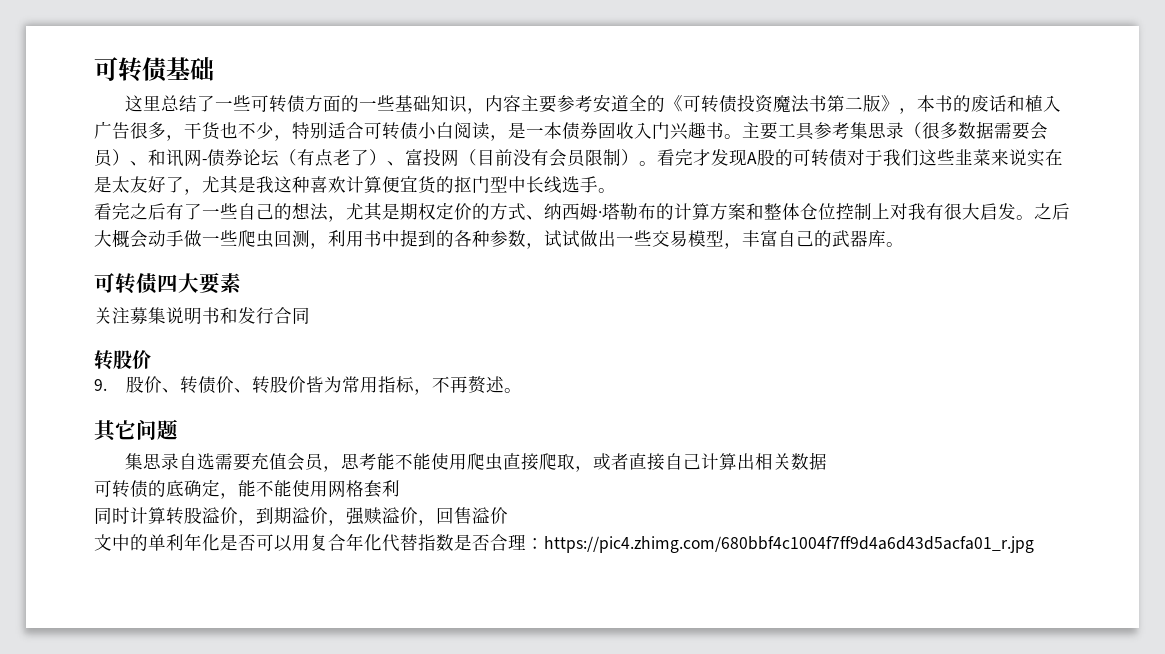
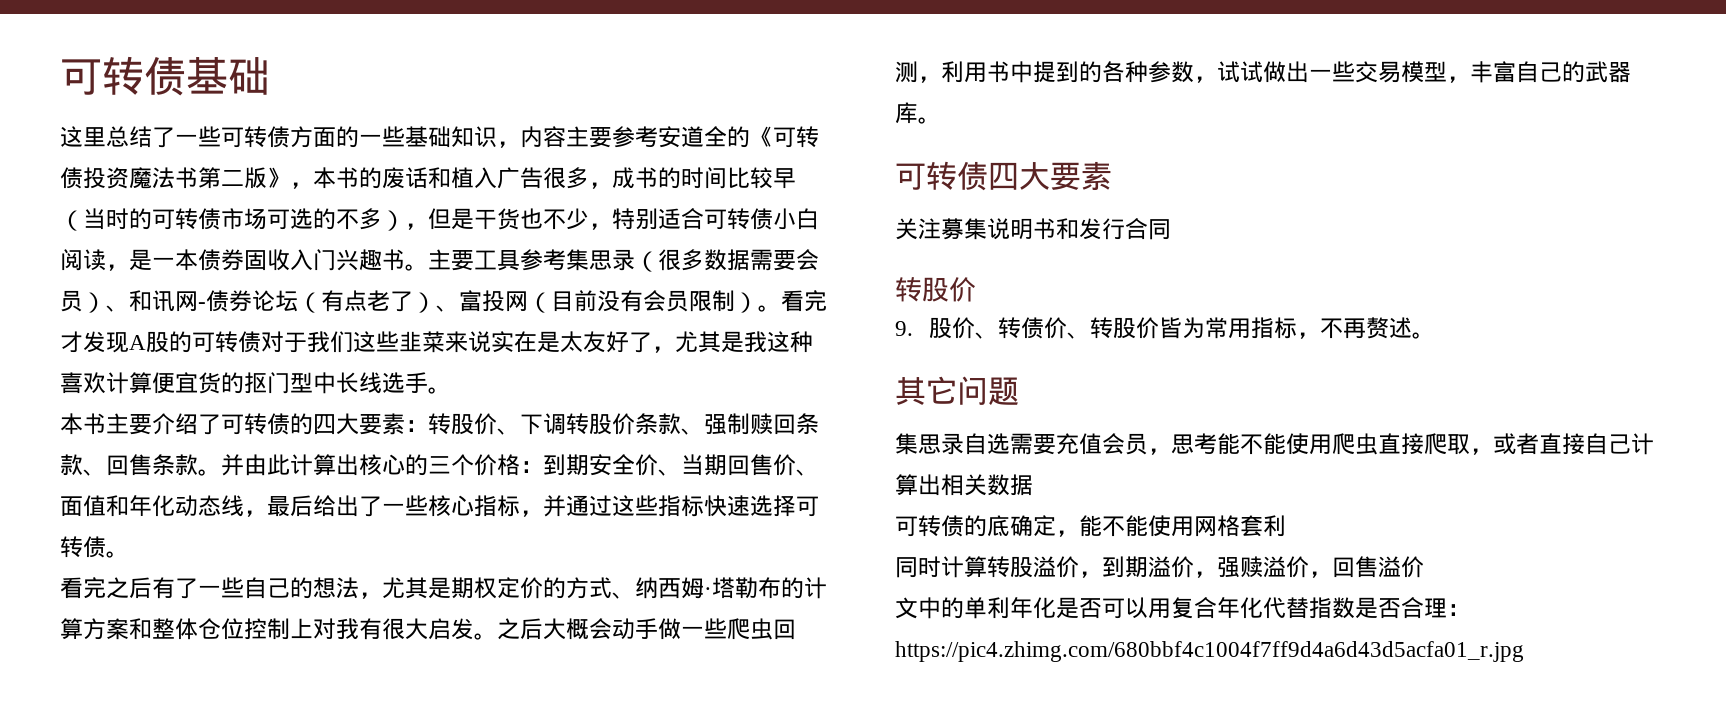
- 这里总结了一些可转债方面的一些基础知识，内容主要参考安道全的《可转债投资魔法书第二版》，本书的废话和植入广告很多，干货也不少，特别适合可转债小白阅读，是一本债券固收入门兴趣书。
+ 这里总结了一些可转债方面的一些基础知识，内容主要参考安道全的《可转债投资魔法书第二版》，本书的废话和植入广告很多，成书的时间比较早（当时的可转债市场可选的不多），但是干货也不少，特别适合可转债小白阅读，是一本债券固收入门兴趣书。
+ 本书主要介绍了可转债的四大要素：转股价、下调转股价条款、强制赎回条款、回售条款。并由此计算出核心的三个价格：到期安全价、当期回售价、面值和年化动态线，最后给出了一些核心指标，并通过这些指标快速选择可转债。

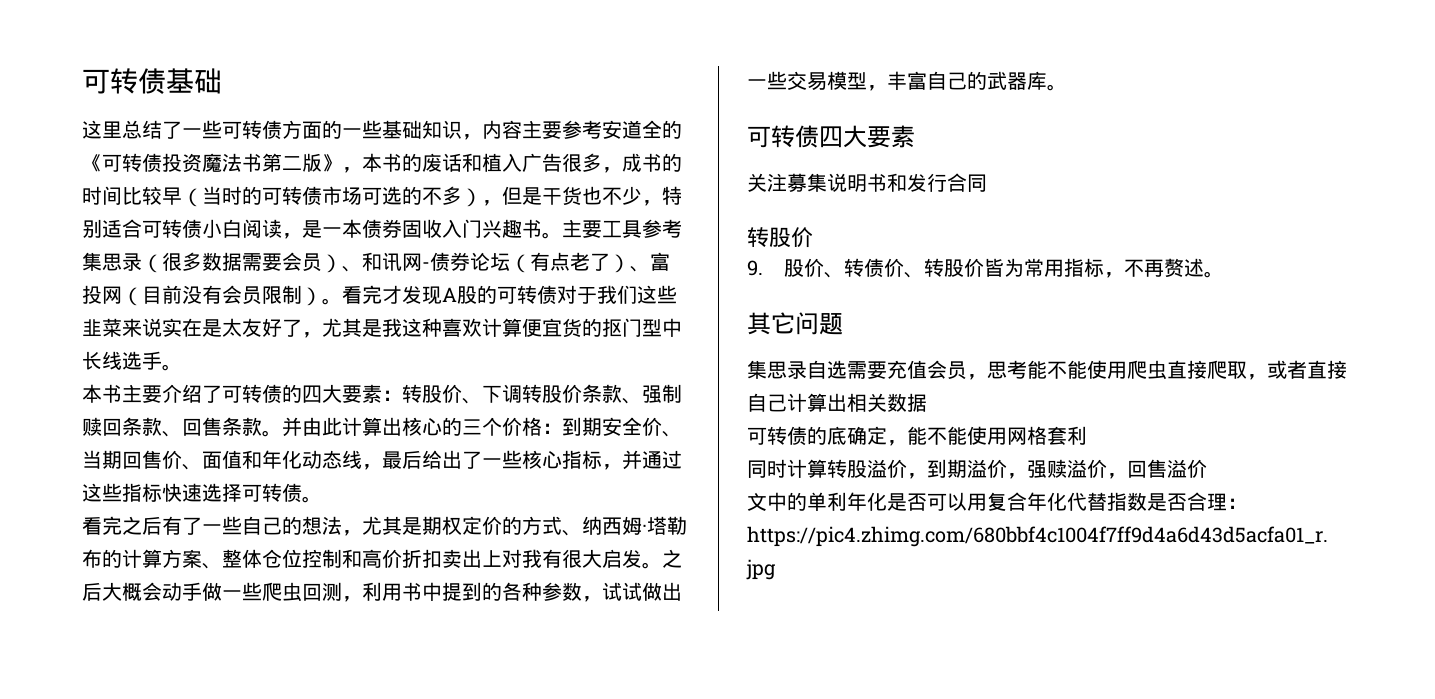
- 看完之后有了一些自己的想法，尤其是期权定价的方式、纳西姆·塔勒布的计算方案和整体仓位控制上对我有很大启发。
+ 看完之后有了一些自己的想法，尤其是期权定价的方式、纳西姆·塔勒布的计算方案、整体仓位控制和高价折扣卖出上对我有很大启发。

